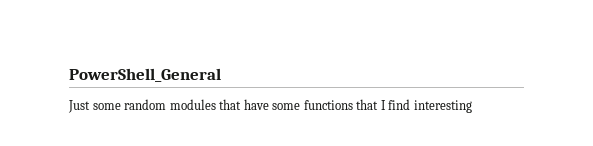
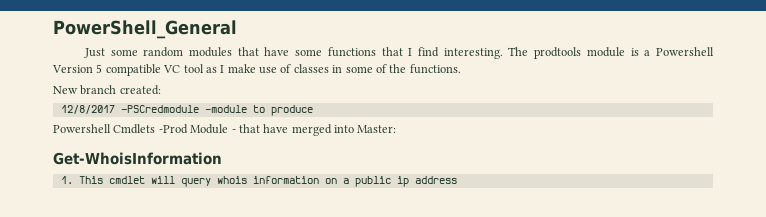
- Just some random modules that have some functions that I find interesting
+ Just some random modules that have some functions that I find interesting. The prodtools module is a Powershell Version 5 compatible VC tool as I make use of classes in some of the functions.
+ New branch created:
+ 12/8/2017 -PSCredmodule -module to produce
+ Powershell Cmdlets -Prod Module - that have merged into Master:
+ Get-WhoisInformation
+ 1. This cmdlet will query whois information on a public ip address

